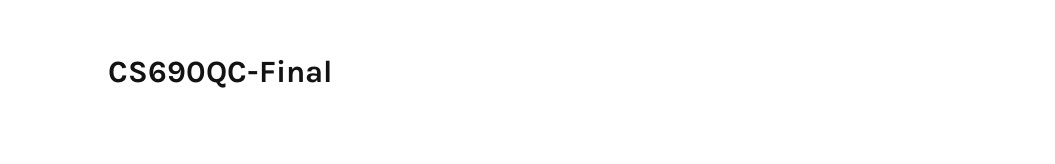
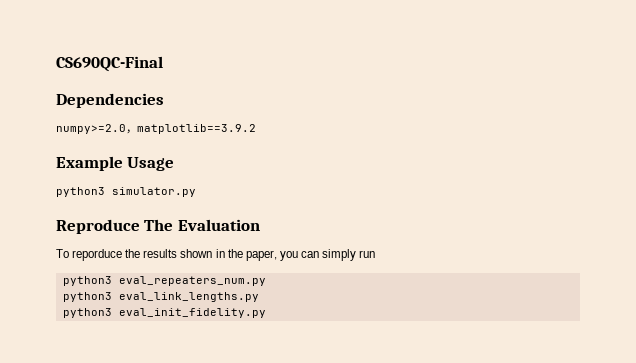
+ Dependencies
+ numpy>=2.0，matplotlib==3.9.2
+ Example Usage
+ python3 simulator.py
+ Reproduce The Evaluation
+ To reporduce the results shown in the paper, you can simply run
+ python3 eval_repeaters_num.py
+ python3 eval_link_lengths.py
+ python3 eval_init_fidelity.py

